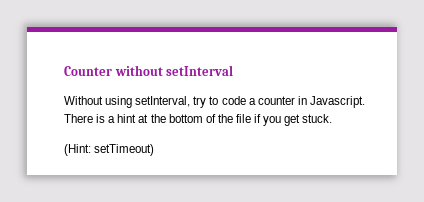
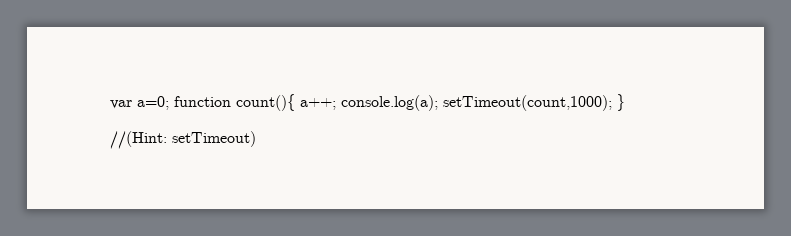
- Counter without setInterval
- Without using setInterval, try to code a counter in Javascript. There is a hint at the bottom of the file if you get stuck.
- (Hint: setTimeout)
+ var a=0; function count(){ a++; console.log(a); setTimeout(count,1000); }
+ //(Hint: setTimeout)

